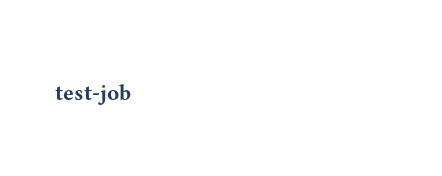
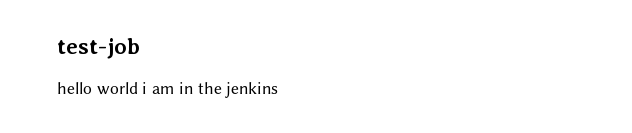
+ hello world i am in the jenkins

